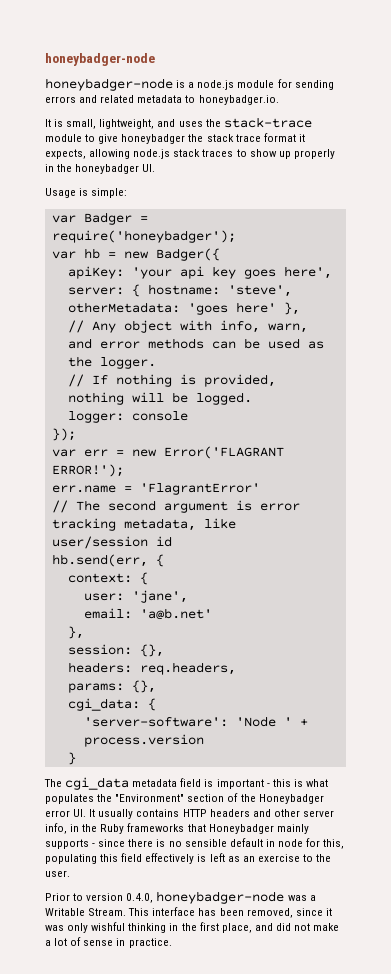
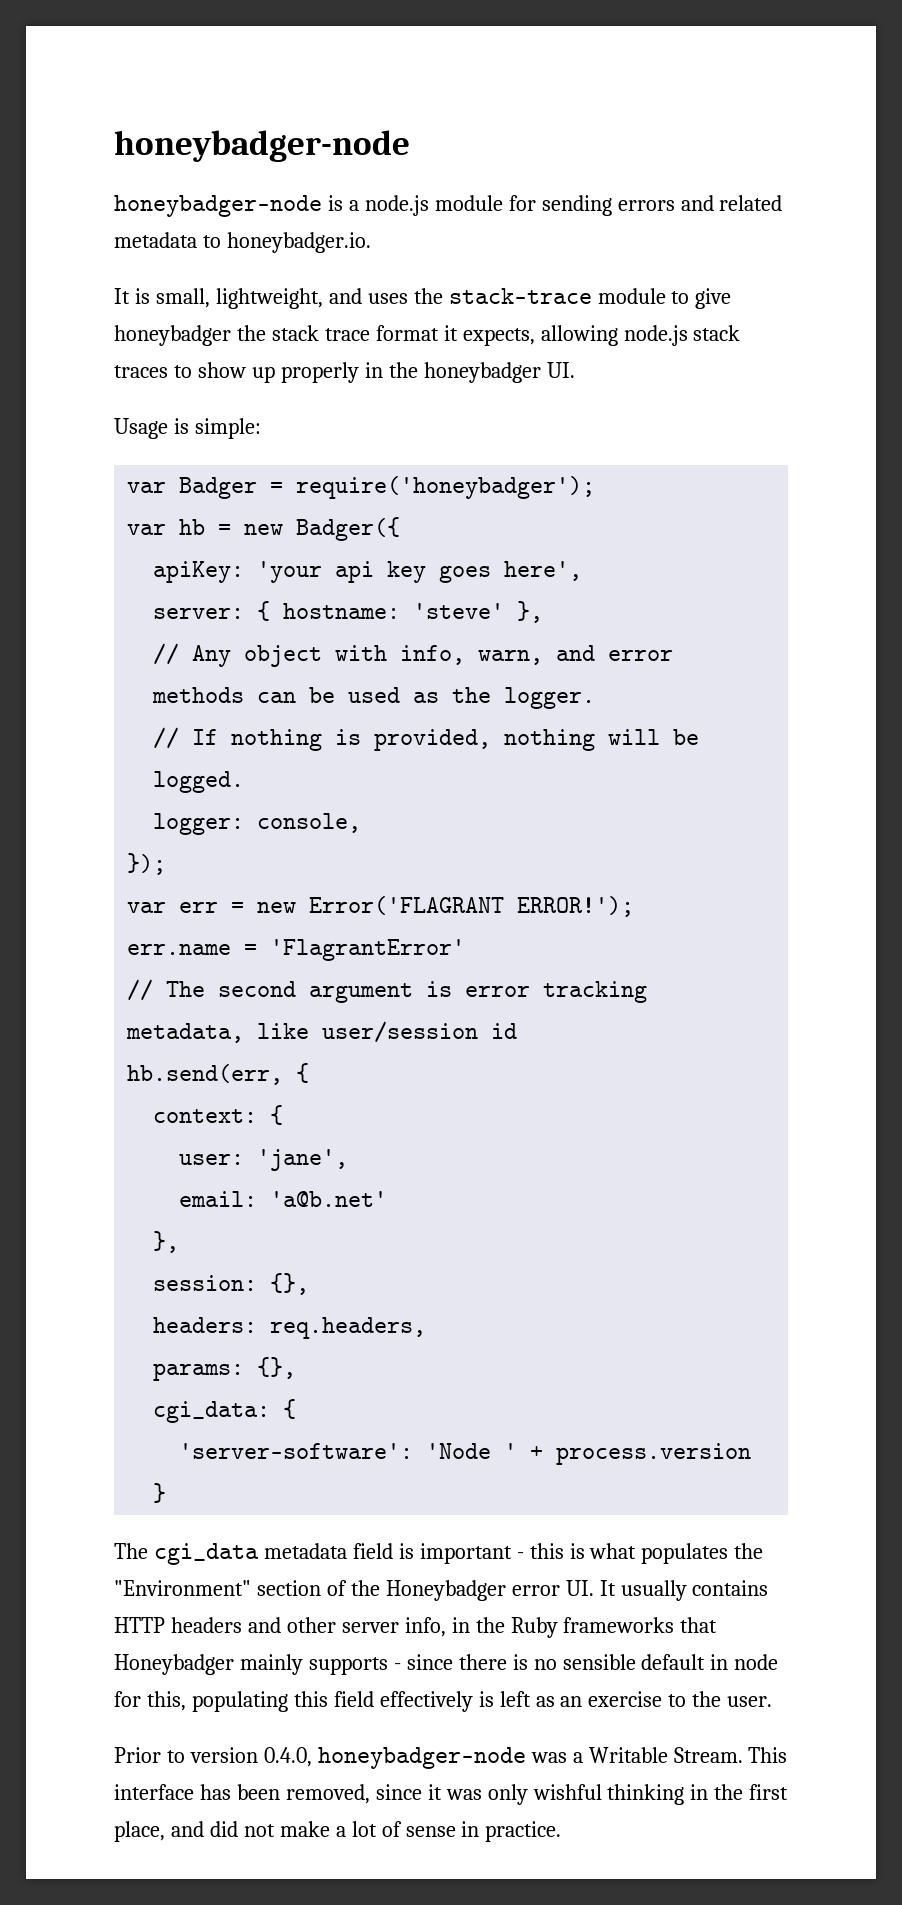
- server: { hostname: 'steve', otherMetadata: 'goes here' },
+ server: { hostname: 'steve' },
- logger: console
+ logger: console,

